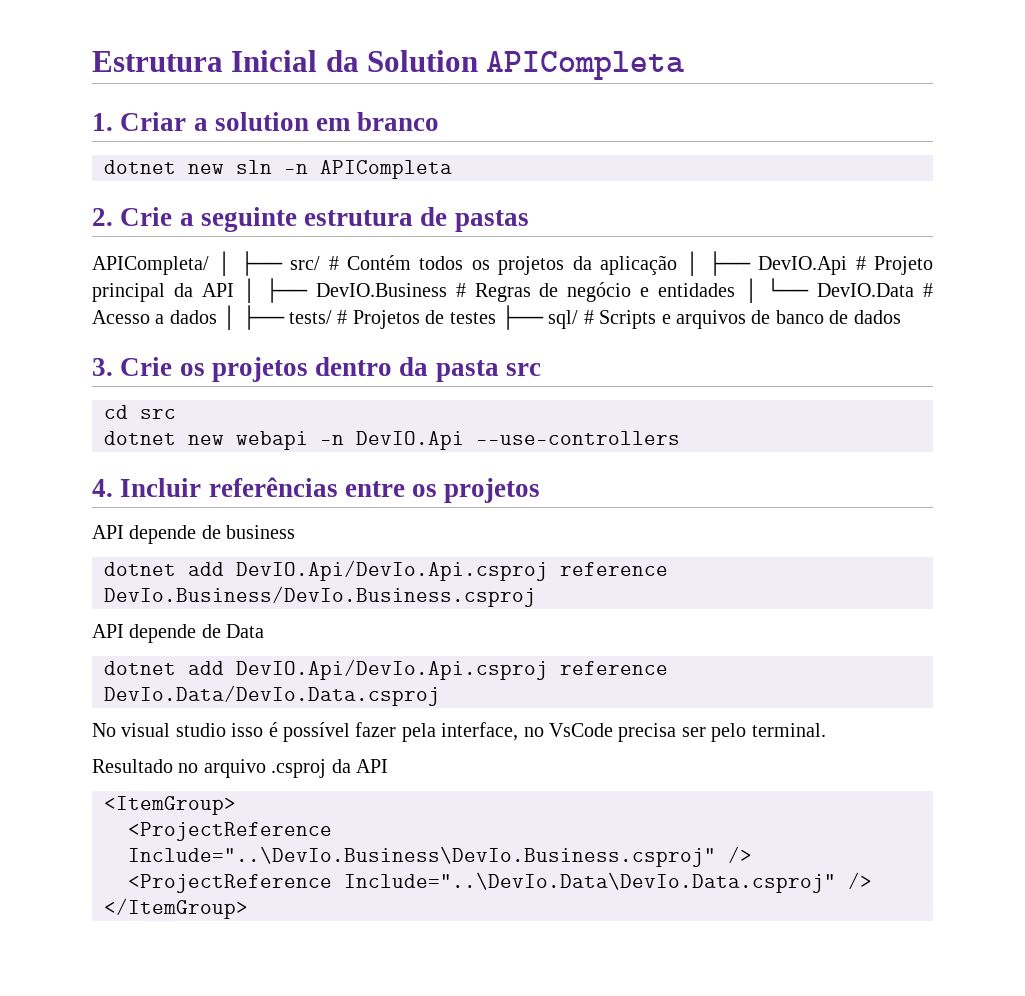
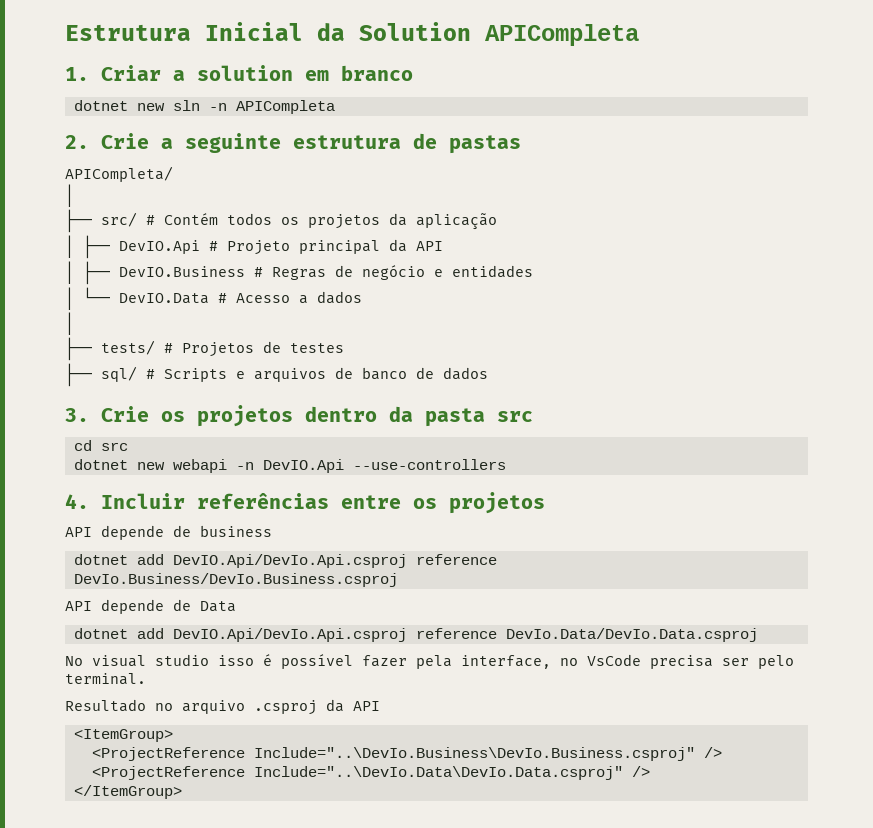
- APICompleta/ │ ├── src/ # Contém todos os projetos da aplicação │ ├── DevIO.Api # Projeto principal da API │ ├── DevIO.Business # Regras de negócio e entidades │ └── DevIO.Data # Acesso a dados │ ├── tests/ # Projetos de testes ├── sql/ # Scripts e arquivos de banco de dados
+ APICompleta/
+ │
+ ├── src/ # Contém todos os projetos da aplicação
+ │ ├── DevIO.Api # Projeto principal da API
+ │ ├── DevIO.Business # Regras de negócio e entidades
+ │ └── DevIO.Data # Acesso a dados
+ │
+ ├── tests/ # Projetos de testes
+ ├── sql/ # Scripts e arquivos de banco de dados

